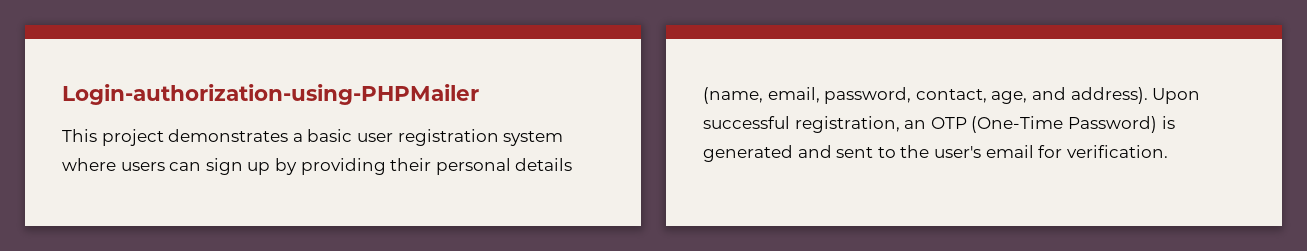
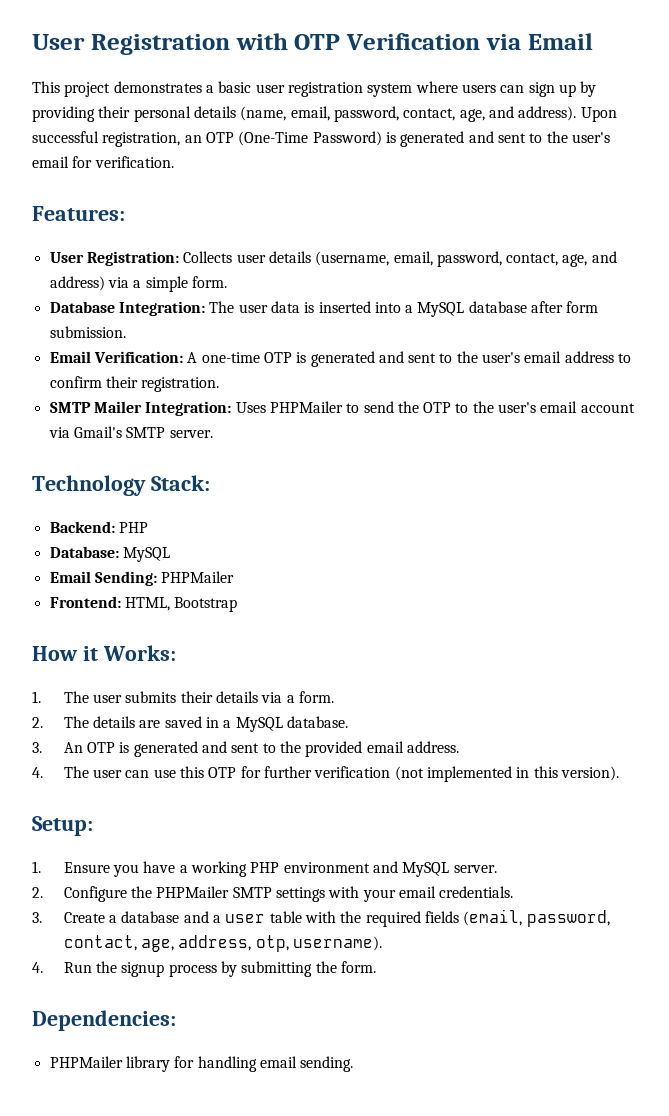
- Login-authorization-using-PHPMailer
+ User Registration with OTP Verification via Email
+ Features:
+ User Registration: Collects user details (username, email, password, contact, age, and address) via a simple form.
+ Database Integration: The user data is inserted into a MySQL database after form submission.
+ Email Verification: A one-time OTP is generated and sent to the user's email address to confirm their registration.
+ SMTP Mailer Integration: Uses PHPMailer to send the OTP to the user's email account via Gmail's SMTP server.
+ Technology Stack:
+ Backend: PHP
+ Database: MySQL
+ Email Sending: PHPMailer
+ Frontend: HTML, Bootstrap
+ How it Works:
+ 1. The user submits their details via a form.
+ 2. The details are saved in a MySQL database.
+ 3. An OTP is generated and sent to the provided email address.
+ 4. The user can use this OTP for further verification (not implemented in this version).
+ Setup:
+ 1. Ensure you have a working PHP environment and MySQL server.
+ 2. Configure the PHPMailer SMTP settings with your email credentials.
+ 3. Create a database and a user table with the required fields (email, password, contact, age, address, otp, username).
+ 4. Run the signup process by submitting the form.
+ Dependencies:
+ PHPMailer library for handling email sending.

